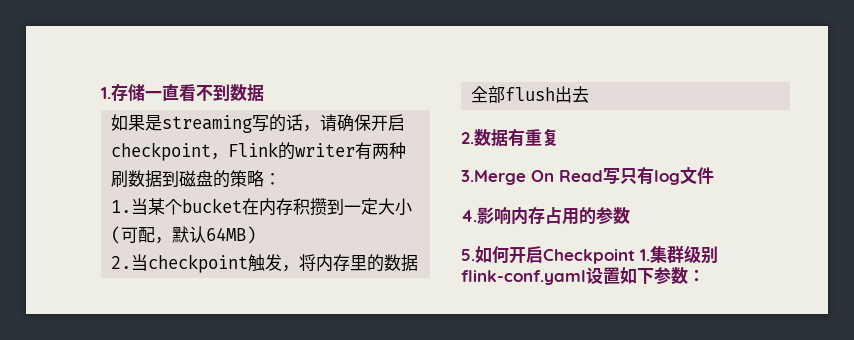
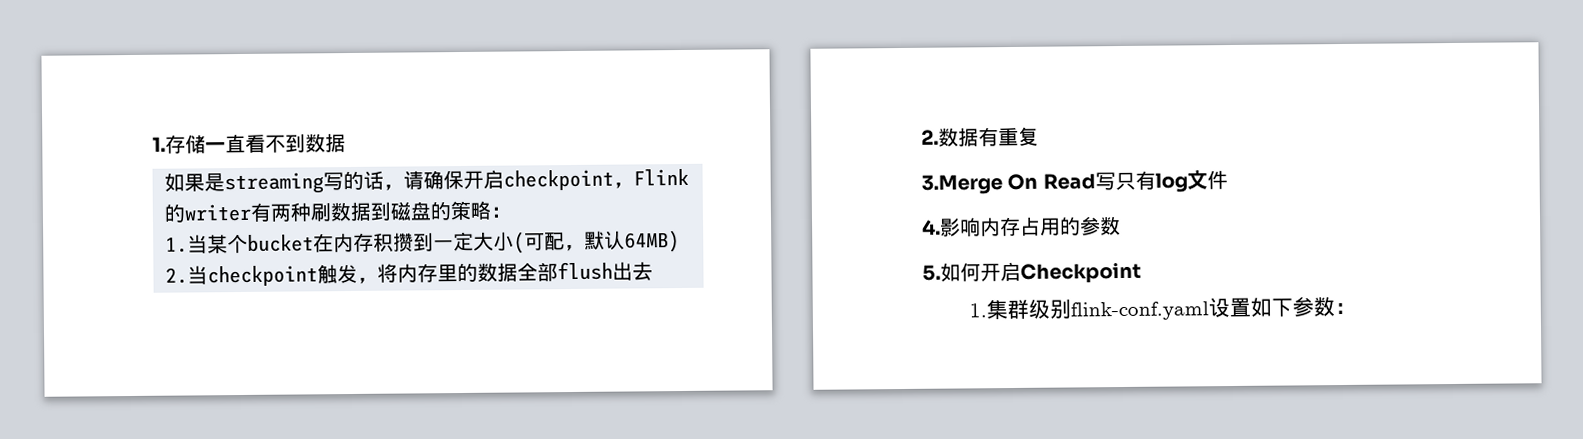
- 5.如何开启Checkpoint 1.集群级别flink-conf.yaml设置如下参数：
+ 5.如何开启Checkpoint
+ 1.集群级别flink-conf.yaml设置如下参数：

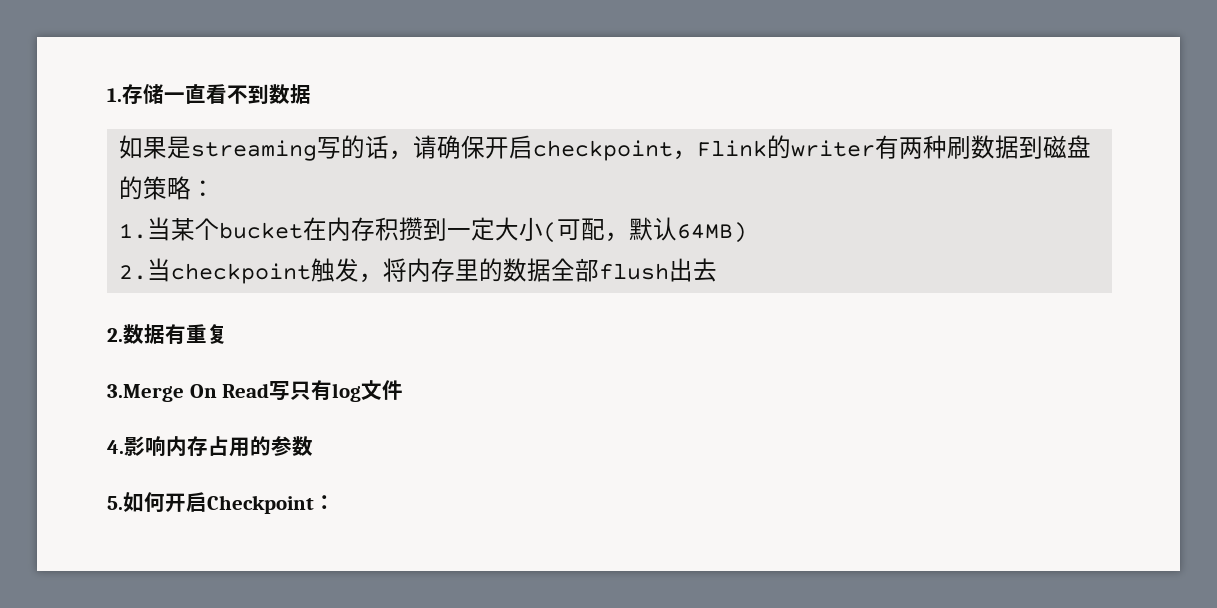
- 5.如何开启Checkpoint
- 1.集群级别flink-conf.yaml设置如下参数：
+ 5.如何开启Checkpoint：

